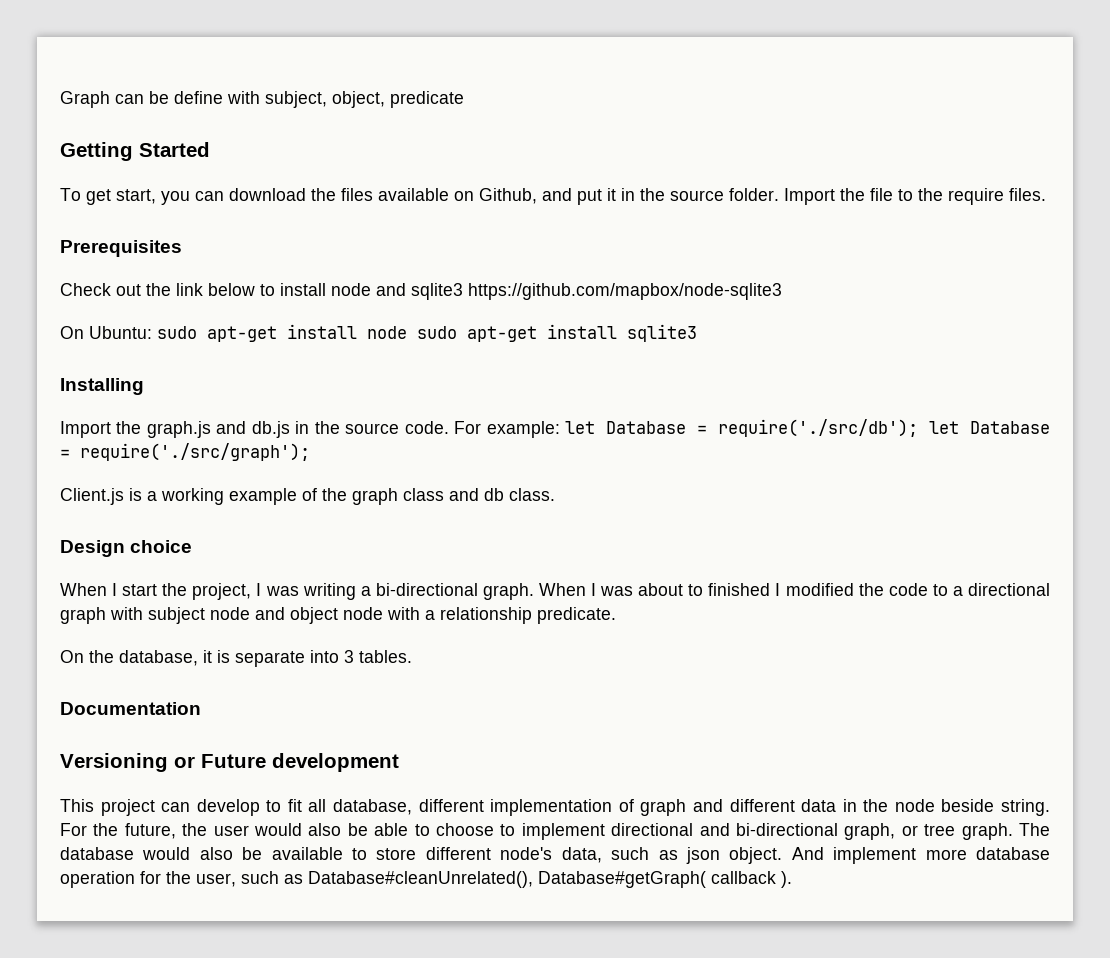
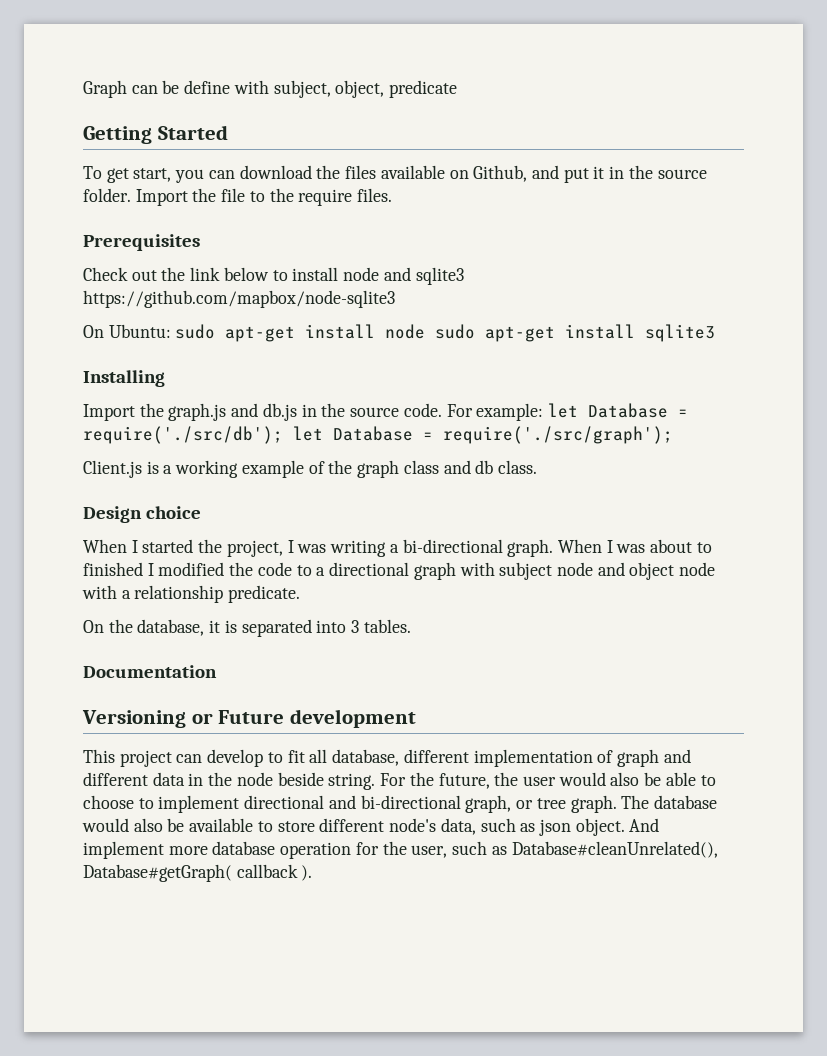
- When I start the project, I was writing a bi-directional graph.
+ When I started the project, I was writing a bi-directional graph.
- On the database, it is separate into 3 tables.
+ On the database, it is separated into 3 tables.

